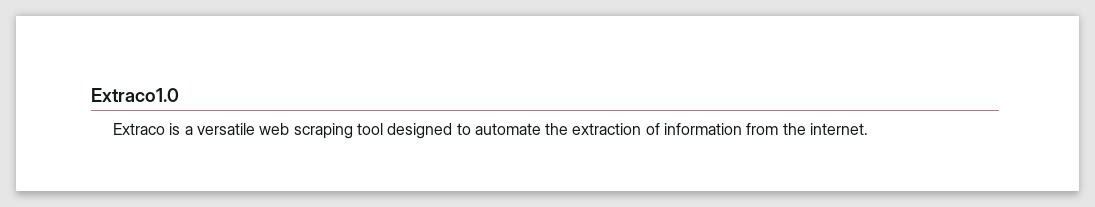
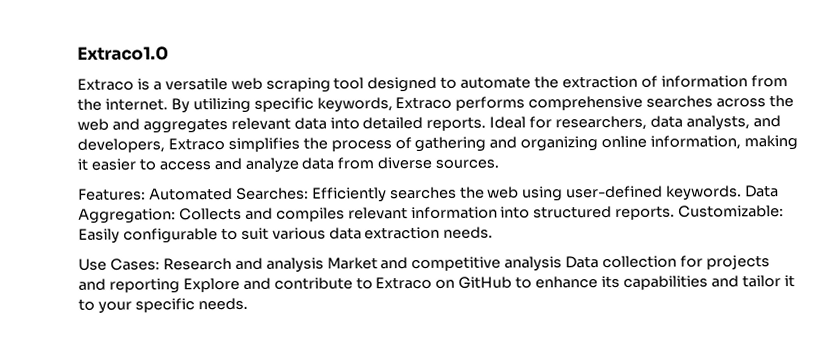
+ By utilizing specific keywords, Extraco performs comprehensive searches across the web and aggregates relevant data into detailed reports. Ideal for researchers, data analysts, and developers, Extraco simplifies the process of gathering and organizing online information, making it easier to access and analyze data from diverse sources.
+ Features: Automated Searches: Efficiently searches the web using user-defined keywords. Data Aggregation: Collects and compiles relevant information into structured reports. Customizable: Easily configurable to suit various data extraction needs.
+ Use Cases: Research and analysis Market and competitive analysis Data collection for projects and reporting Explore and contribute to Extraco on GitHub to enhance its capabilities and tailor it to your specific needs.

